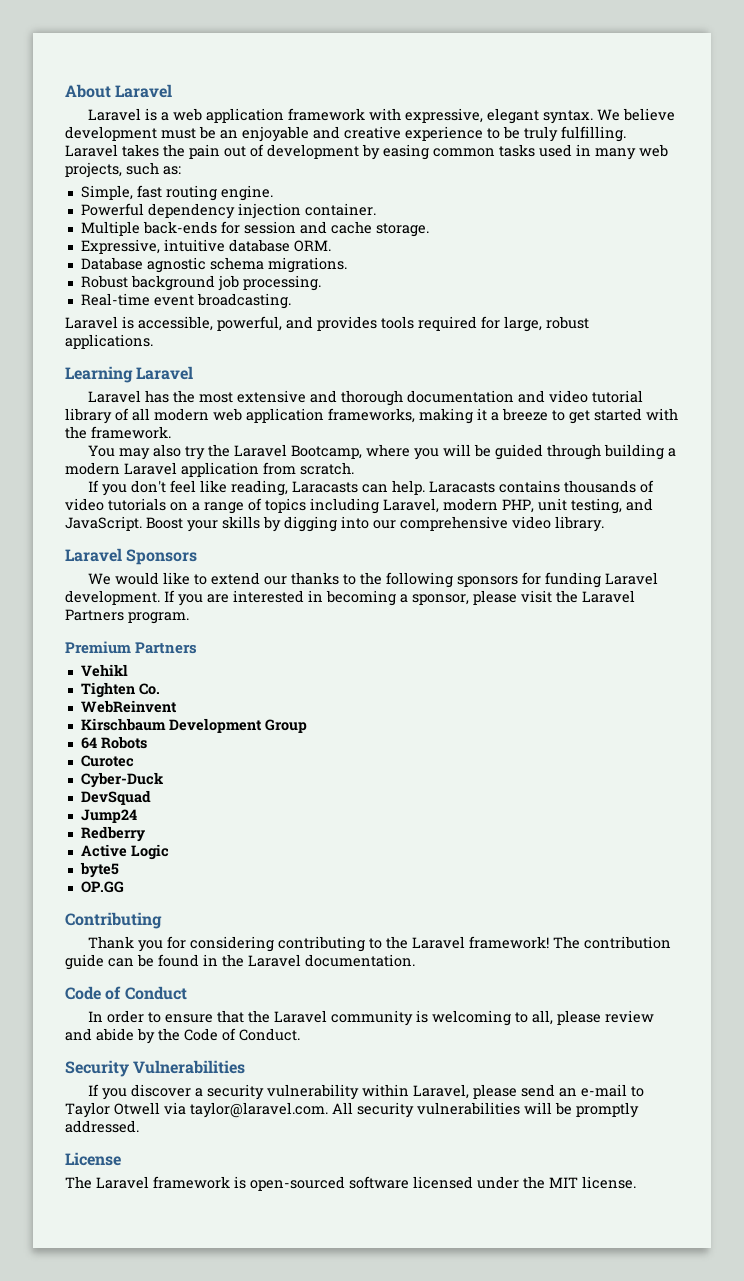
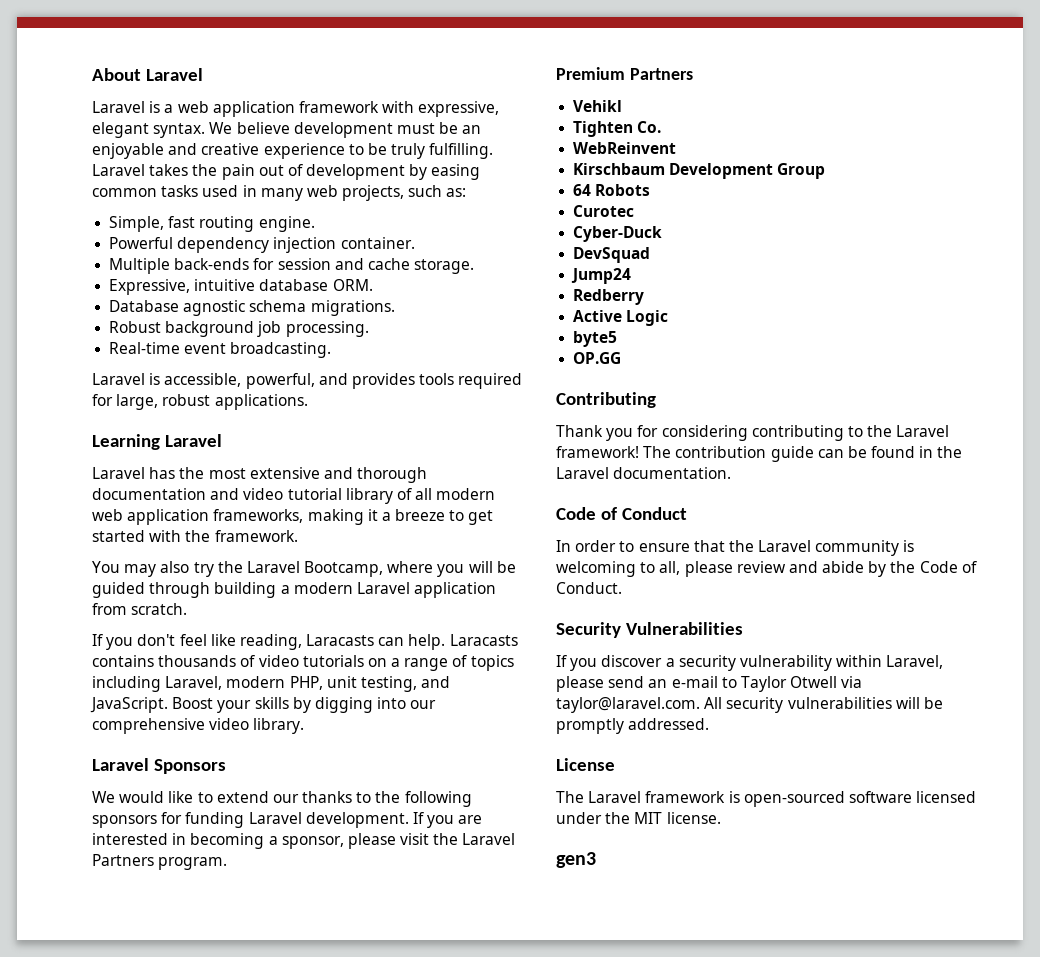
+ gen3

